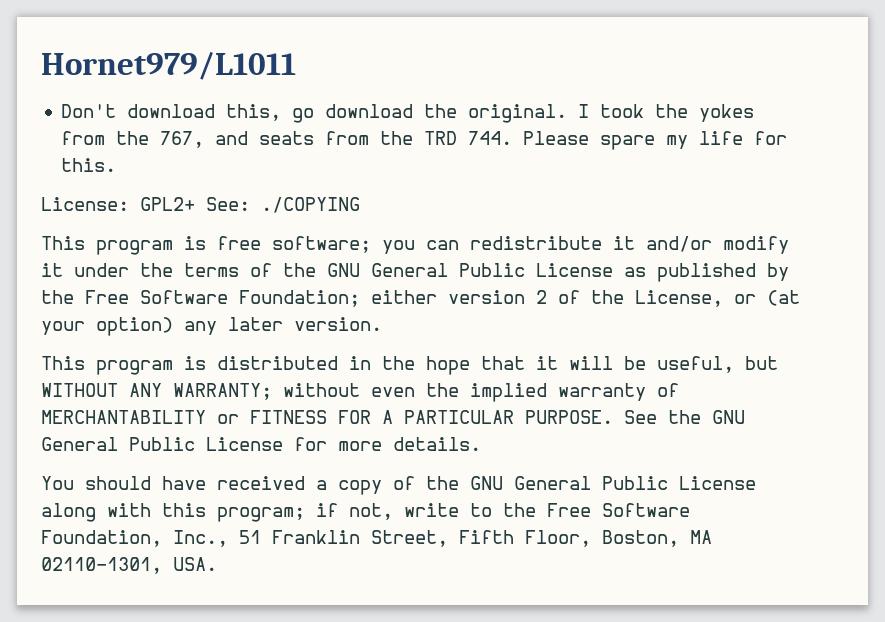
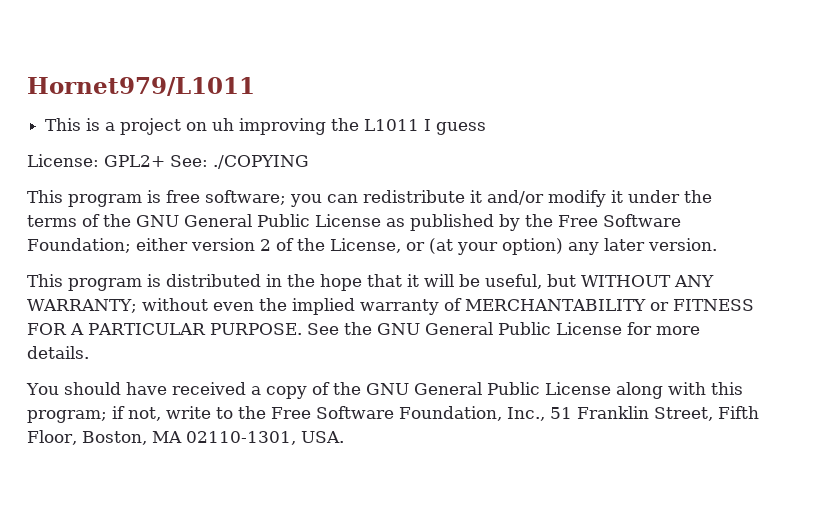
- Don't download this, go download the original. I took the yokes from the 767, and seats from the TRD 744. Please spare my life for this.
+ This is a project on uh improving the L1011 I guess

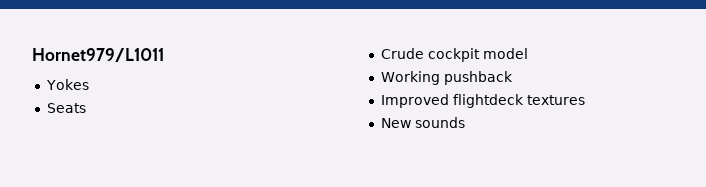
- This is a project on uh improving the L1011 I guess
- License: GPL2+ See: ./COPYING
- This program is free software; you can redistribute it and/or modify it under the terms of the GNU General Public License as published by the Free Software Foundation; either version 2 of the License, or (at your option) any later version.
- This program is distributed in the hope that it will be useful, but WITHOUT ANY WARRANTY; without even the implied warranty of MERCHANTABILITY or FITNESS FOR A PARTICULAR PURPOSE. See the GNU General Public License for more details.
- You should have received a copy of the GNU General Public License along with this program; if not, write to the Free Software Foundation, Inc., 51 Franklin Street, Fifth Floor, Boston, MA 02110-1301, USA.
+ Yokes
+ Seats
+ Crude cockpit model
+ Working pushback
+ Improved flightdeck textures
+ New sounds

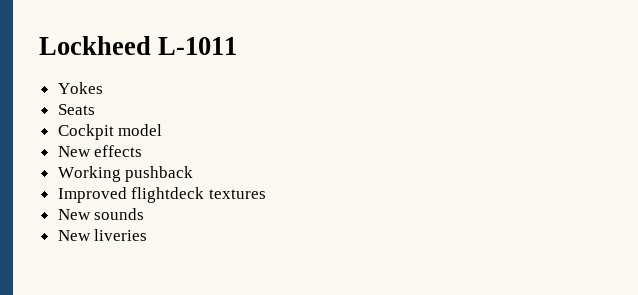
- Hornet979/L1011
+ Lockheed L-1011
- Crude cockpit model
+ Cockpit model
+ New effects
+ New liveries

